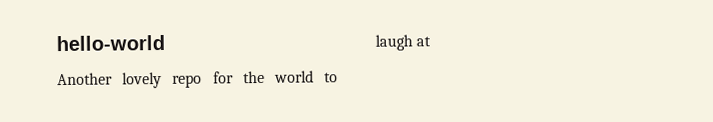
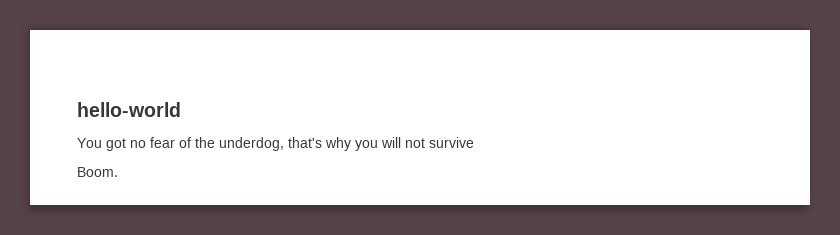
- Another lovely repo for the world to laugh at
+ You got no fear of the underdog, that's why you will not survive
+ Boom.

